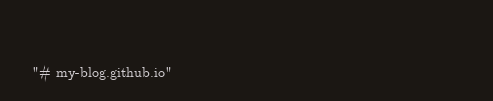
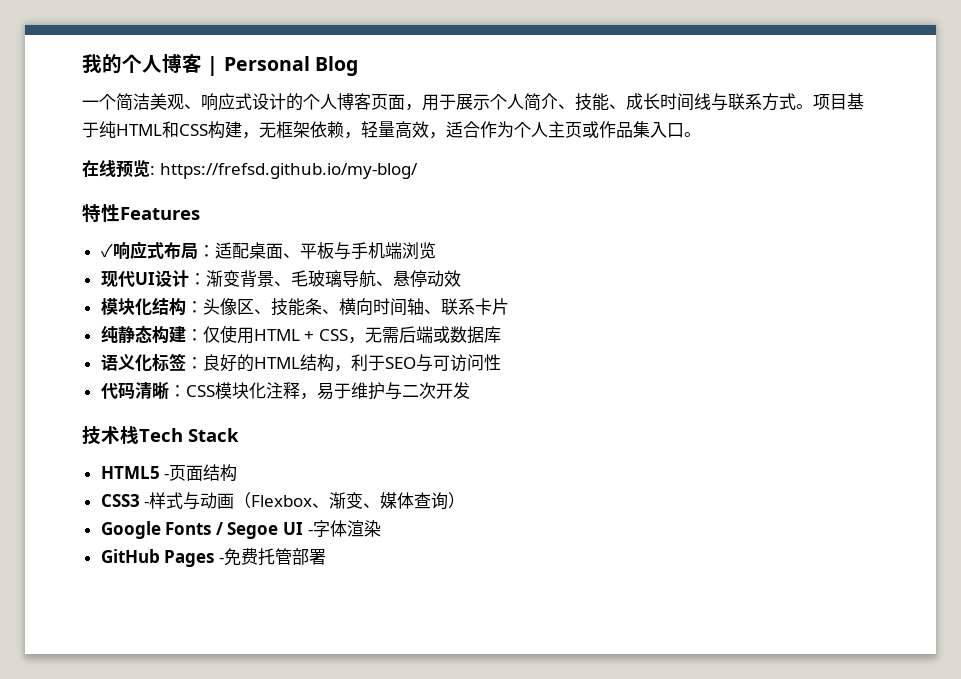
- "# my-blog.github.io"
+ 我的个人博客 | Personal Blog
+ 一个简洁美观、响应式设计的个人博客页面，用于展示个人简介、技能、成长时间线与联系方式。项目基于纯HTML和CSS构建，无框架依赖，轻量高效，适合作为个人主页或作品集入口。
+ 在线预览: https://frefsd.github.io/my-blog/
+ 特性Features
+ ✓响应式布局：适配桌面、平板与手机端浏览
+ 现代UI设计：渐变背景、毛玻璃导航、悬停动效
+ 模块化结构：头像区、技能条、横向时间轴、联系卡片
+ 纯静态构建：仅使用HTML + CSS，无需后端或数据库
+ 语义化标签：良好的HTML结构，利于SEO与可访问性
+ 代码清晰：CSS模块化注释，易于维护与二次开发
+ 技术栈Tech Stack
+ HTML5 -页面结构
+ CSS3 -样式与动画（Flexbox、渐变、媒体查询）
+ Google Fonts / Segoe UI -字体渲染
+ GitHub Pages -免费托管部署

